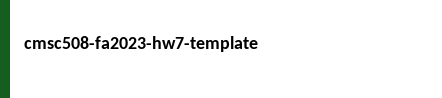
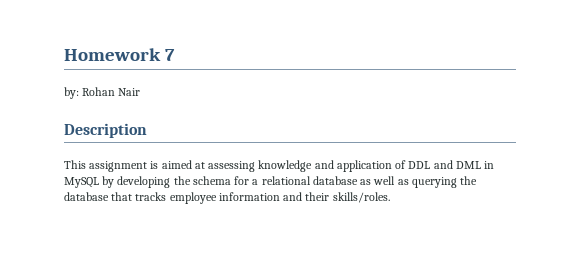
- cmsc508-fa2023-hw7-template
+ Homework 7
+ by: Rohan Nair
+ Description
+ This assignment is aimed at assessing knowledge and application of DDL and DML in MySQL by developing the schema for a relational database as well as querying the database that tracks employee information and their skills/roles.

